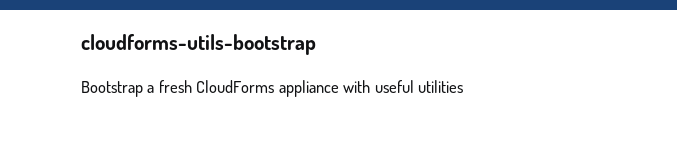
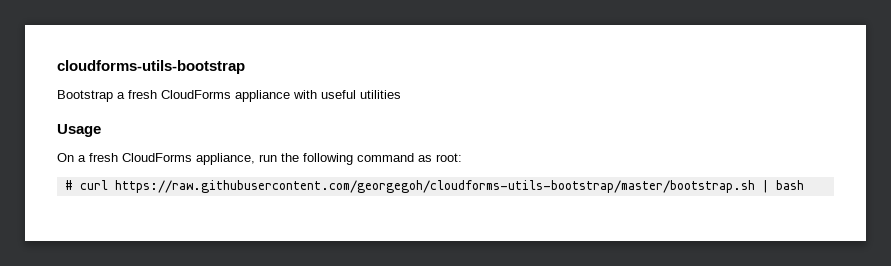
+ Usage
+ On a fresh CloudForms appliance, run the following command as root:
+ # curl https://raw.githubusercontent.com/georgegoh/cloudforms-utils-bootstrap/master/bootstrap.sh | bash

